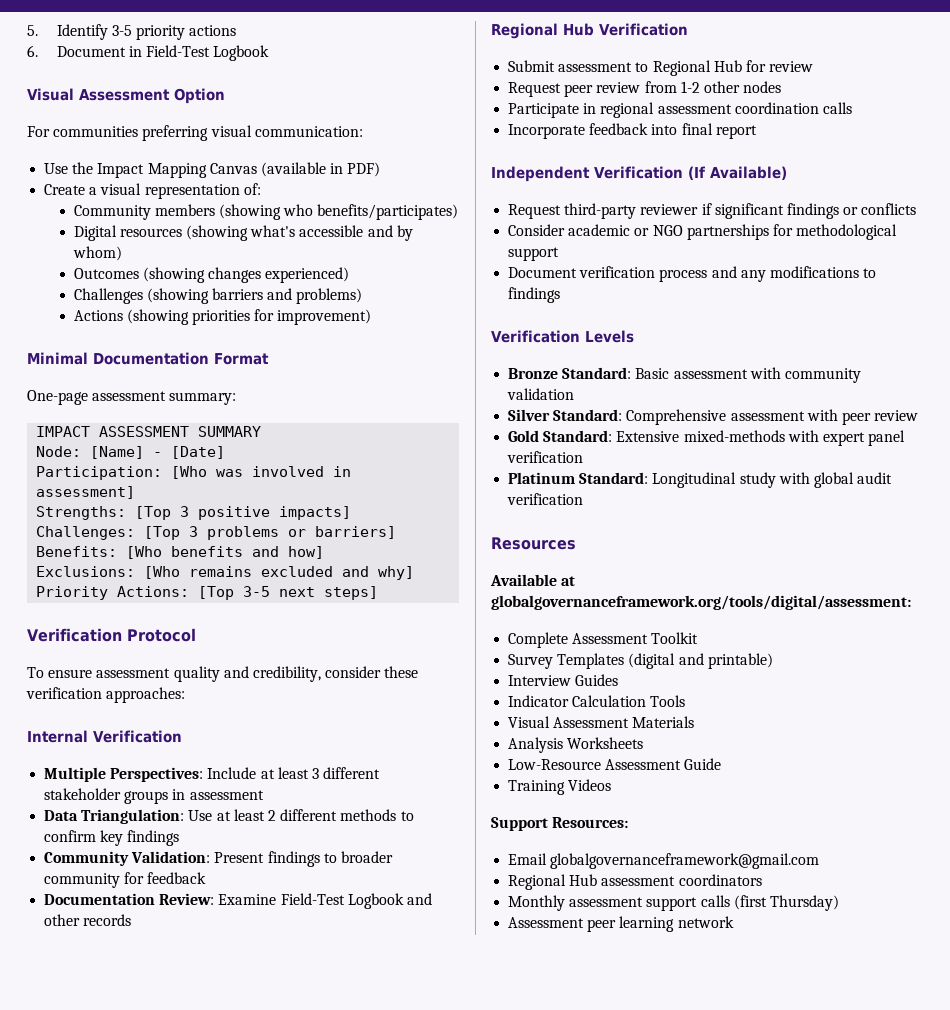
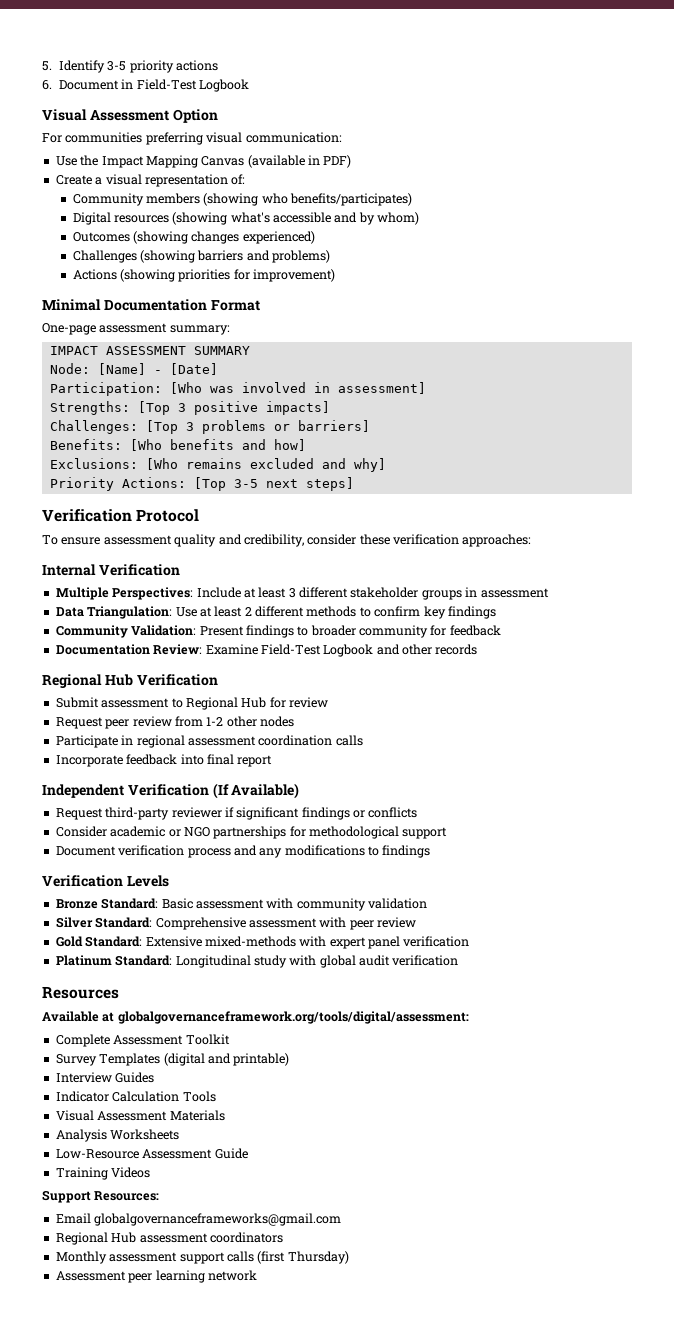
- Email globalgovernanceframework@gmail.com
+ Email globalgovernanceframeworks@gmail.com

